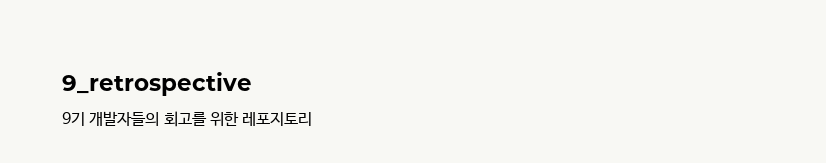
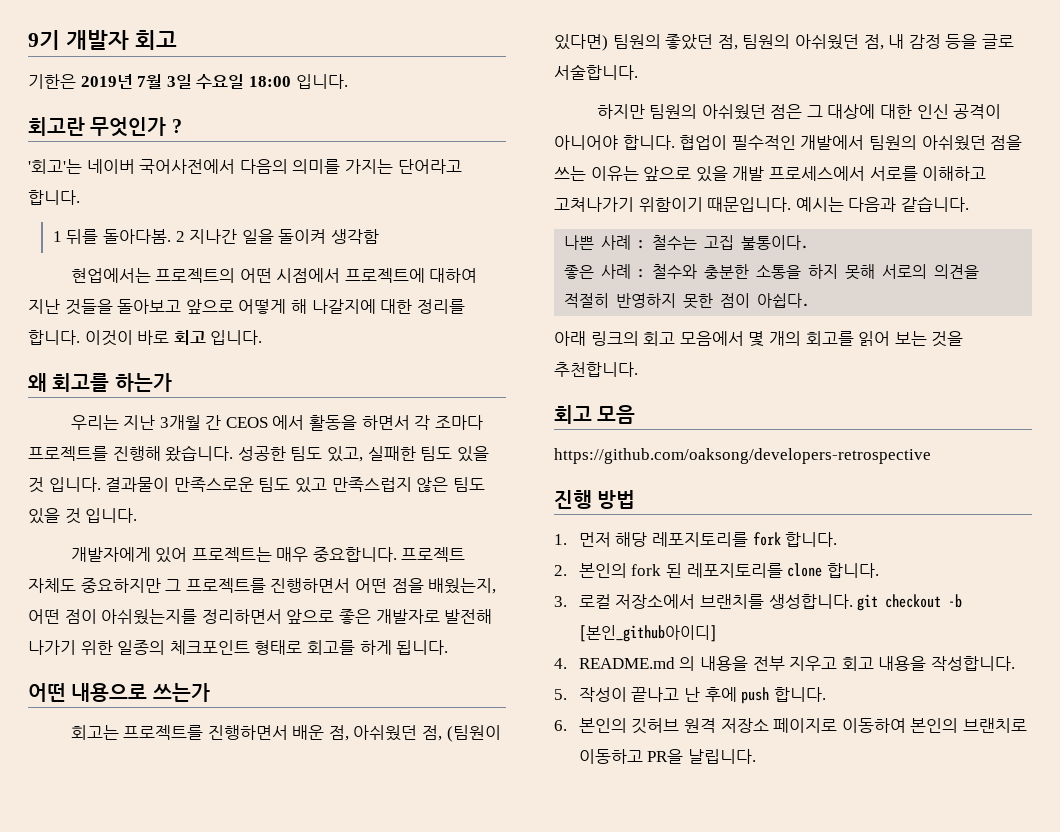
- 9_retrospective
- 9기 개발자들의 회고를 위한 레포지토리
+ 9기 개발자 회고
+ 기한은 2019년 7월 3일 수요일 18:00 입니다.
+ 회고란 무엇인가 ?
+ '회고'는 네이버 국어사전에서 다음의 의미를 가지는 단어라고 합니다.
+ 1 뒤를 돌아다봄. 2 지나간 일을 돌이켜 생각함
+ 현업에서는 프로젝트의 어떤 시점에서 프로젝트에 대하여 지난 것들을 돌아보고 앞으로 어떻게 해 나갈지에 대한 정리를 합니다. 이것이 바로 회고 입니다.
+ 왜 회고를 하는가
+ 우리는 지난 3개월 간 CEOS 에서 활동을 하면서 각 조마다 프로젝트를 진행해 왔습니다. 성공한 팀도 있고, 실패한 팀도 있을 것 입니다. 결과물이 만족스로운 팀도 있고 만족스럽지 않은 팀도 있을 것 입니다.
+ 개발자에게 있어 프로젝트는 매우 중요합니다. 프로젝트 자체도 중요하지만 그 프로젝트를 진행하면서 어떤 점을 배웠는지, 어떤 점이 아쉬웠는지를 정리하면서 앞으로 좋은 개발자로 발전해 나가기 위한 일종의 체크포인트 형태로 회고를 하게 됩니다.
+ 어떤 내용으로 쓰는가
+ 회고는 프로젝트를 진행하면서 배운 점, 아쉬웠던 점, (팀원이 있다면) 팀원의 좋았던 점, 팀원의 아쉬웠던 점, 내 감정 등을 글로 서술합니다.
+ 하지만 팀원의 아쉬웠던 점은 그 대상에 대한 인신 공격이 아니어야 합니다. 협업이 필수적인 개발에서 팀원의 아쉬웠던 점을 쓰는 이유는 앞으로 있을 개발 프로세스에서 서로를 이해하고 고쳐나가기 위함이기 때문입니다. 예시는 다음과 같습니다.
+ 나쁜 사례 : 철수는 고집 불통이다.
+ 좋은 사례 : 철수와 충분한 소통을 하지 못해 서로의 의견을 적절히 반영하지 못한 점이 아쉽다.
+ 아래 링크의 회고 모음에서 몇 개의 회고를 읽어 보는 것을 추천합니다.
+ 회고 모음
+ https://github.com/oaksong/developers-retrospective
+ 진행 방법
+ 1. 먼저 해당 레포지토리를 fork 합니다.
+ 2. 본인의 fork 된 레포지토리를 clone 합니다.
+ 3. 로컬 저장소에서 브랜치를 생성합니다. git checkout -b [본인_github아이디]
+ 4. README.md 의 내용을 전부 지우고 회고 내용을 작성합니다.
+ 5. 작성이 끝나고 난 후에 push 합니다.
+ 6. 본인의 깃허브 원격 저장소 페이지로 이동하여 본인의 브랜치로 이동하고 PR을 날립니다.

